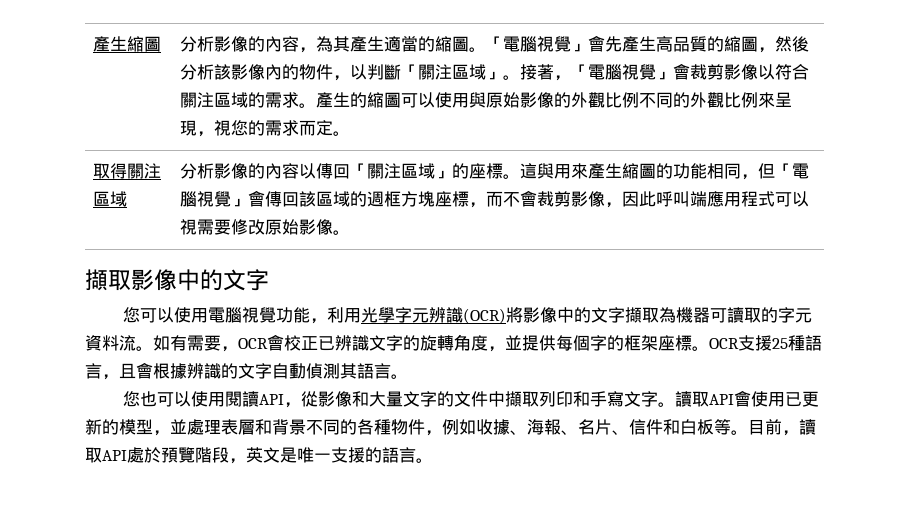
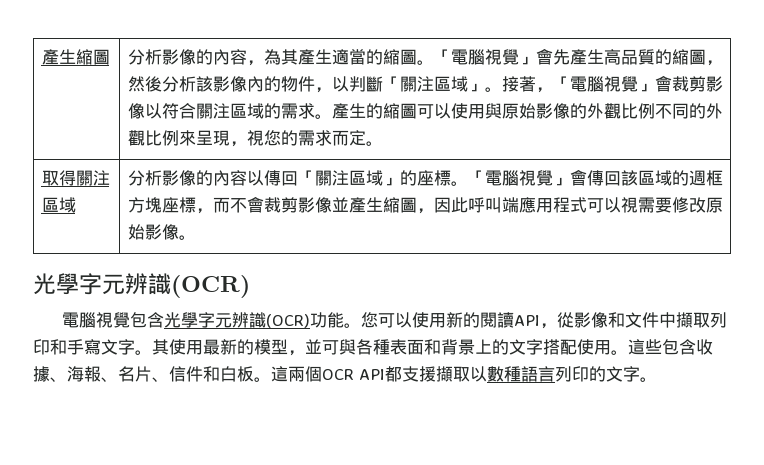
- 這與用來產生縮圖的功能相同，但「電腦視覺」會傳回該區域的週框方塊座標，而不會裁剪影像，因此呼叫端應用程式可以視需要修改原始影像。
- 擷取影像中的文字
- 您可以使用電腦視覺功能，利用光學字元辨識(OCR)將影像中的文字擷取為機器可讀取的字元資料流。如有需要，OCR會校正已辨識文字的旋轉角度，並提供每個字的框架座標。OCR支援25種語言，且會根據辨識的文字自動偵測其語言。
- 您也可以使用閱讀API，從影像和大量文字的文件中擷取列印和手寫文字。
+ 「電腦視覺」會傳回該區域的週框方塊座標，而不會裁剪影像並產生縮圖，因此呼叫端應用程式可以視需要修改原始影像。
+ 光學字元辨識(OCR)
+ 電腦視覺包含光學字元辨識(OCR)功能。您可以使用新的閱讀API，從影像和文件中擷取列印和手寫文字。
- 讀取API會使用已更新的模型，並處理表層和背景不同的各種物件，例如收據、海報、名片、信件和白板等。目前，讀取API處於預覽階段，英文是唯一支援的語言。
+ 其使用最新的模型，並可與各種表面和背景上的文字搭配使用。這些包含收據、海報、名片、信件和白板。這兩個OCR API都支援擷取以數種語言列印的文字。

